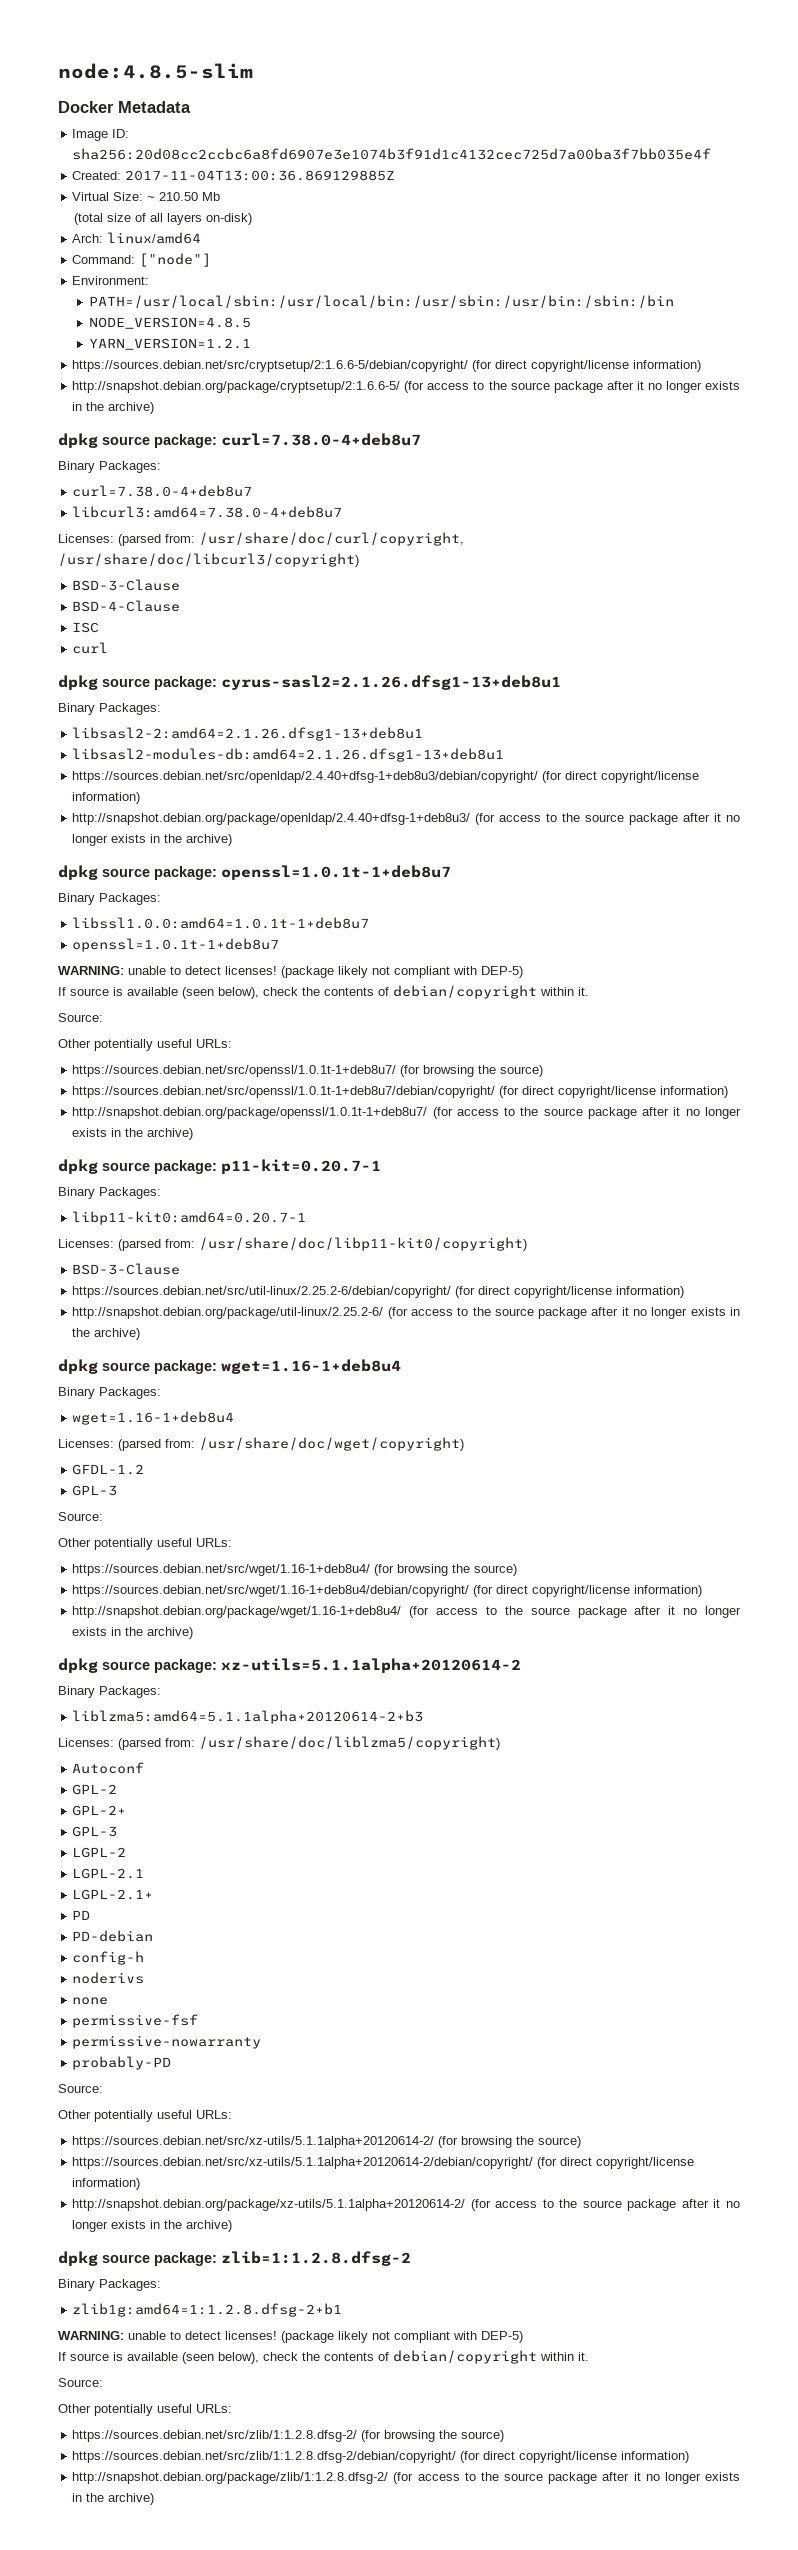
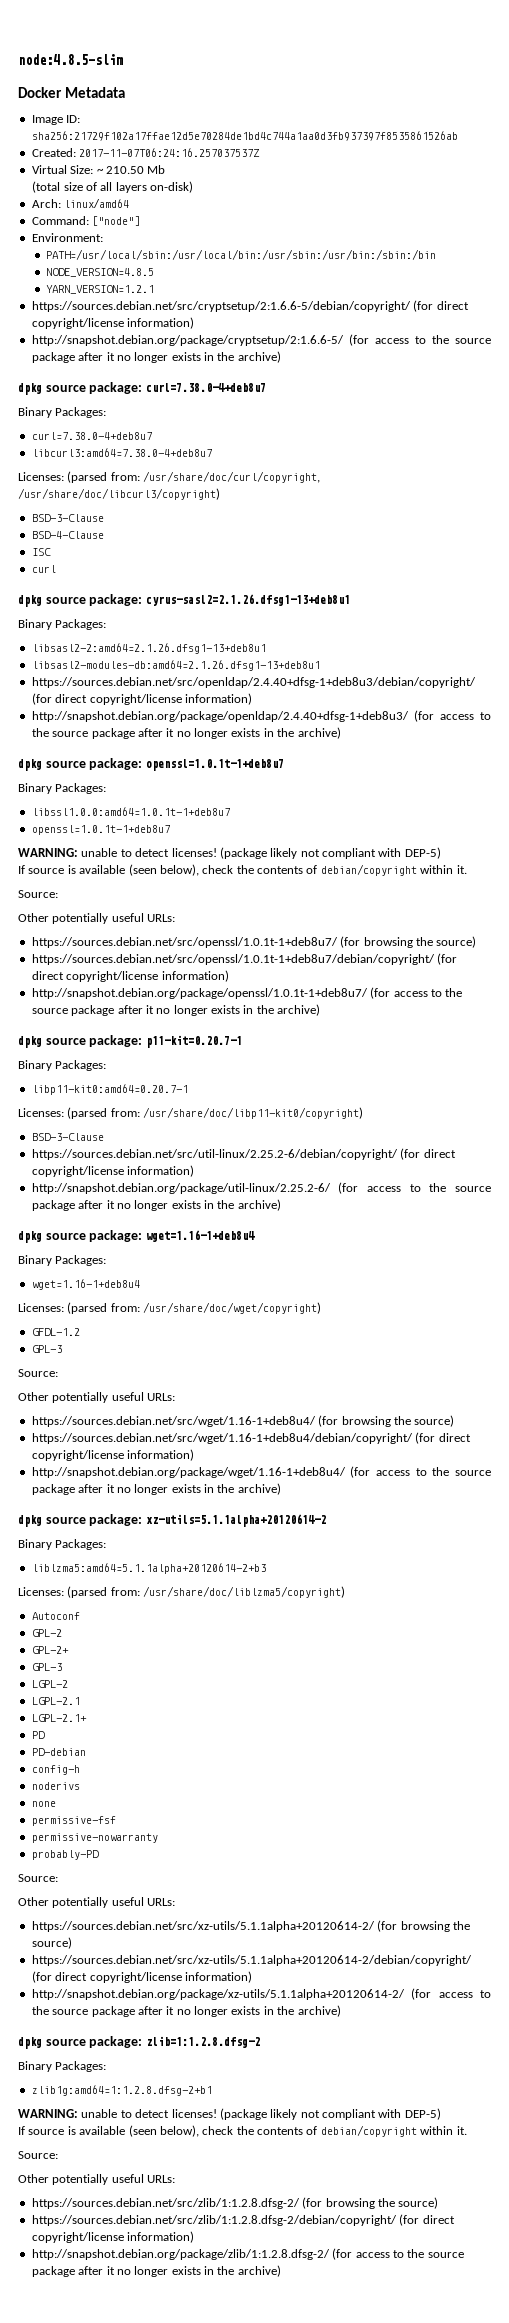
- Image ID: sha256:20d08cc2ccbc6a8fd6907e3e1074b3f91d1c4132cec725d7a00ba3f7bb035e4f
+ Image ID: sha256:21729f102a17ffae12d5e70284de1bd4c744a1aa0d3fb937397f8535861526ab
- Created: 2017-11-04T13:00:36.869129885Z
+ Created: 2017-11-07T06:24:16.257037537Z

